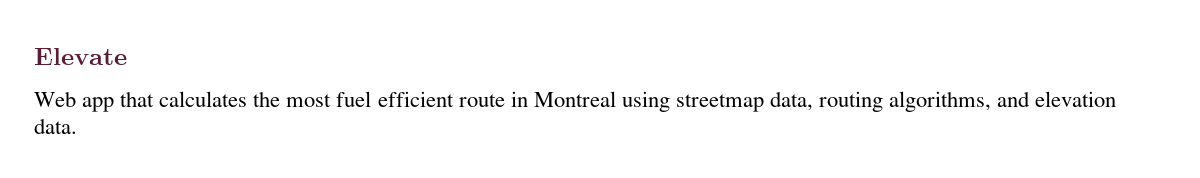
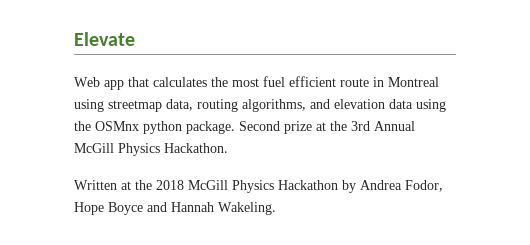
- Web app that calculates the most fuel efficient route in Montreal using streetmap data, routing algorithms, and elevation data.
+ Web app that calculates the most fuel efficient route in Montreal using streetmap data, routing algorithms, and elevation data using the OSMnx python package. Second prize at the 3rd Annual McGill Physics Hackathon.
+ Written at the 2018 McGill Physics Hackathon by Andrea Fodor, Hope Boyce and Hannah Wakeling.

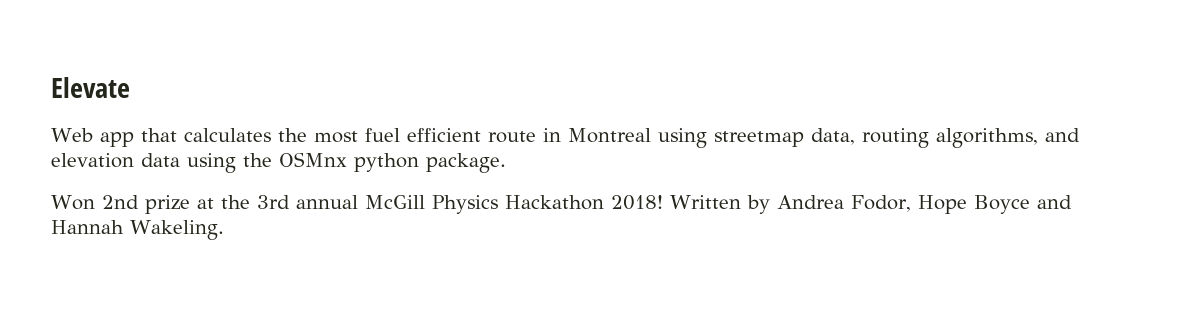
- Web app that calculates the most fuel efficient route in Montreal using streetmap data, routing algorithms, and elevation data using the OSMnx python package. Second prize at the 3rd Annual McGill Physics Hackathon.
- Written at the 2018 McGill Physics Hackathon by Andrea Fodor, Hope Boyce and Hannah Wakeling.
+ Web app that calculates the most fuel efficient route in Montreal using streetmap data, routing algorithms, and elevation data using the OSMnx python package.
+ Won 2nd prize at the 3rd annual McGill Physics Hackathon 2018! Written by Andrea Fodor, Hope Boyce and Hannah Wakeling.

